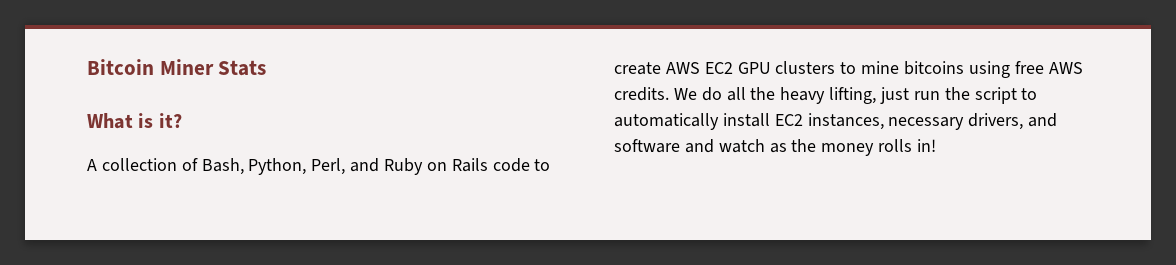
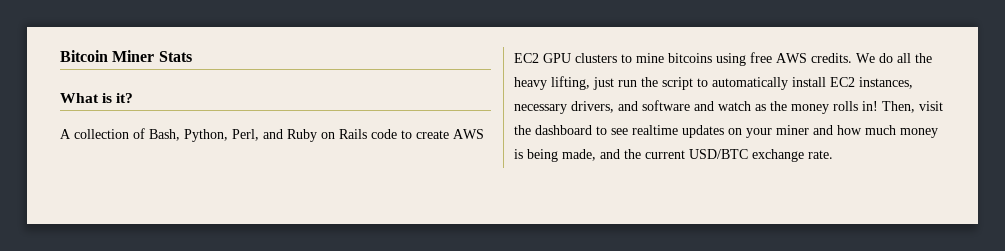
+ Then, visit the dashboard to see realtime updates on your miner and how much money is being made, and the current USD/BTC exchange rate.

